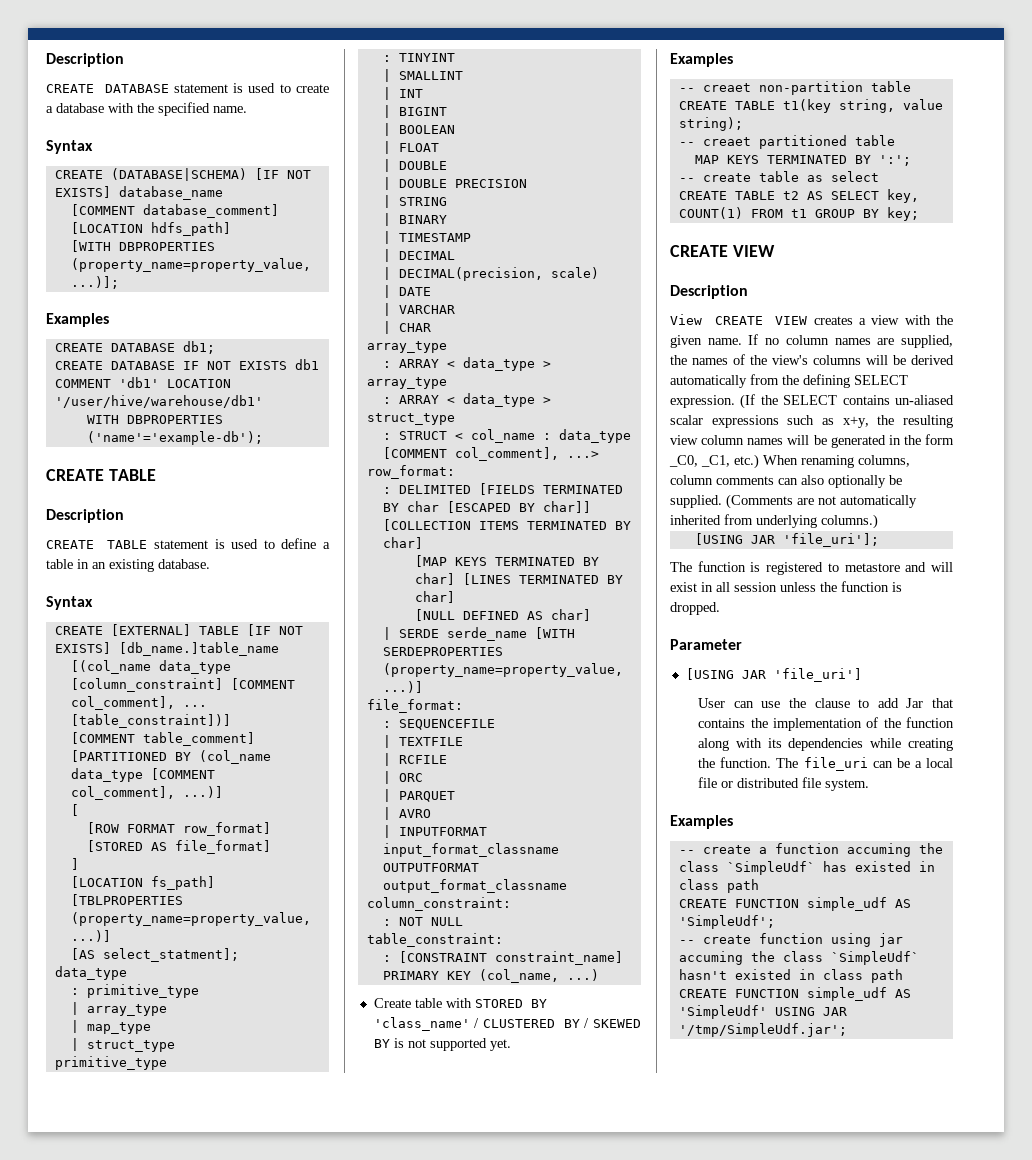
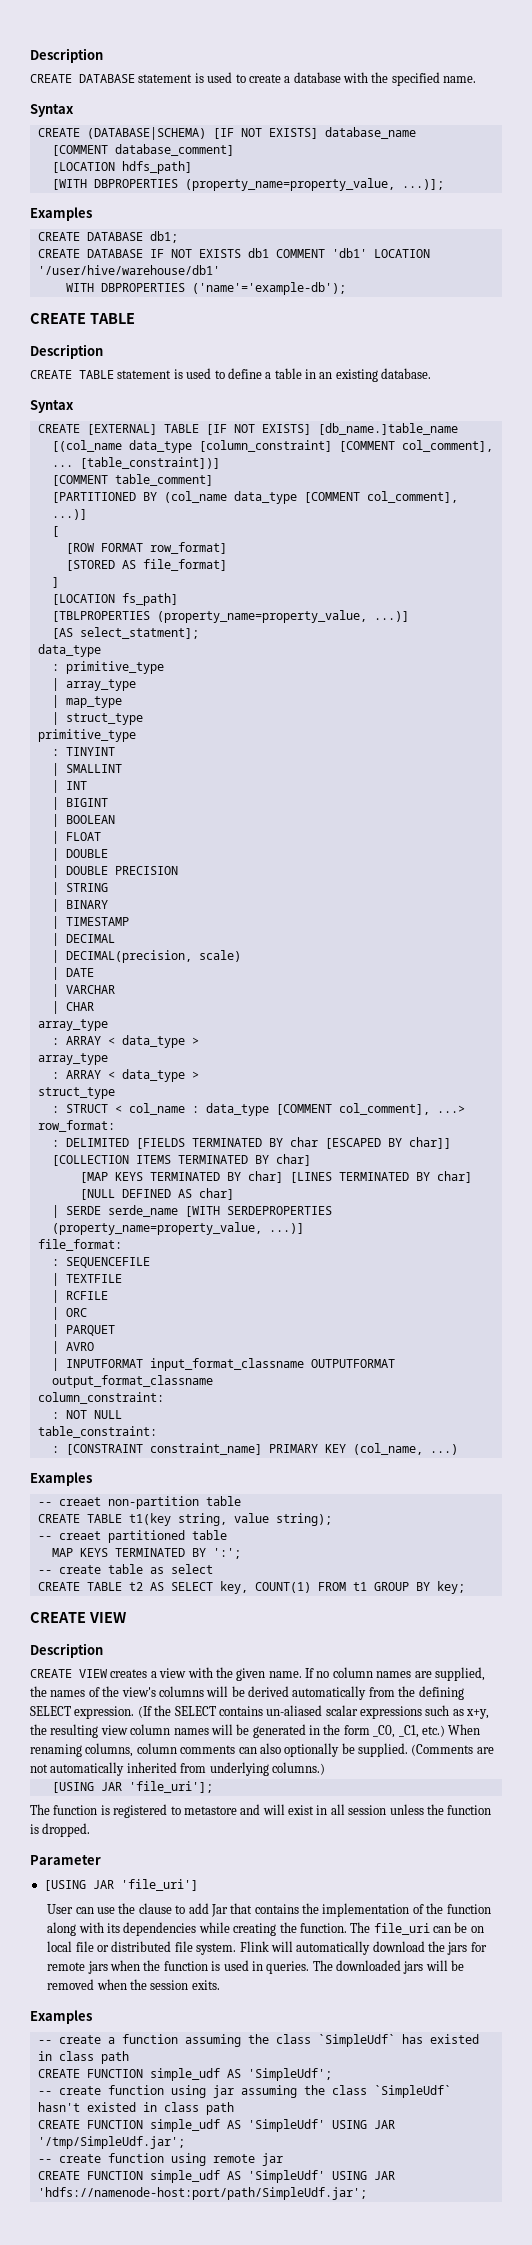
- Create table with STORED BY 'class_name' / CLUSTERED BY / SKEWED BY is not supported yet.
- View CREATE VIEW creates a view with the given name.
+ CREATE VIEW creates a view with the given name.
- The file_uri can be a local file or distributed file system.
+ The file_uri can be on local file or distributed file system. Flink will automatically download the jars for remote jars when the function is used in queries. The downloaded jars will be removed when the session exits.
- -- create a function accuming the class `SimpleUdf` has existed in class path
+ -- create a function assuming the class `SimpleUdf` has existed in class path
- -- create function using jar accuming the class `SimpleUdf` hasn't existed in class path
+ -- create function using jar assuming the class `SimpleUdf` hasn't existed in class path
+ -- create function using remote jar
+ CREATE FUNCTION simple_udf AS 'SimpleUdf' USING JAR 'hdfs://namenode-host:port/path/SimpleUdf.jar';

